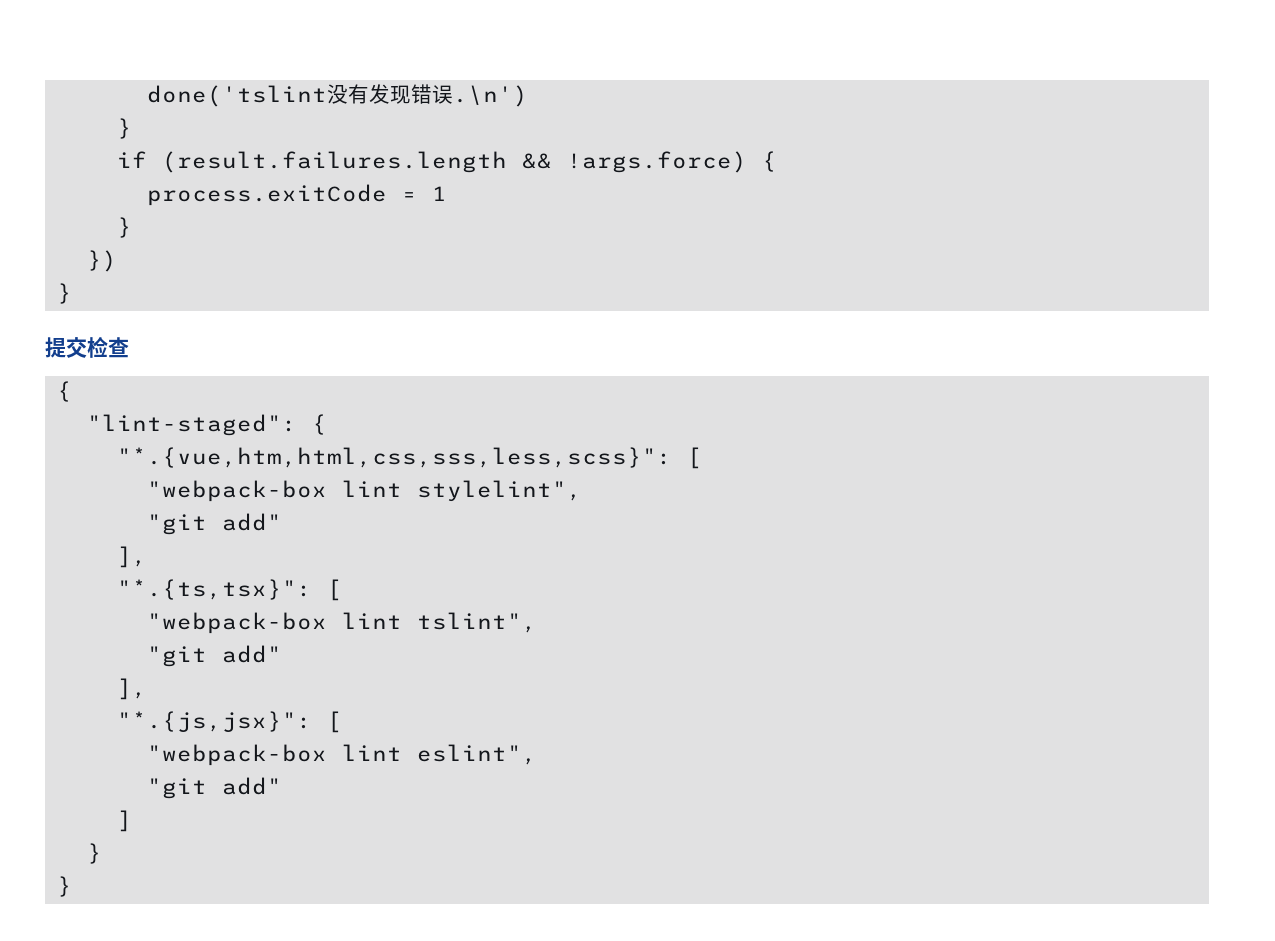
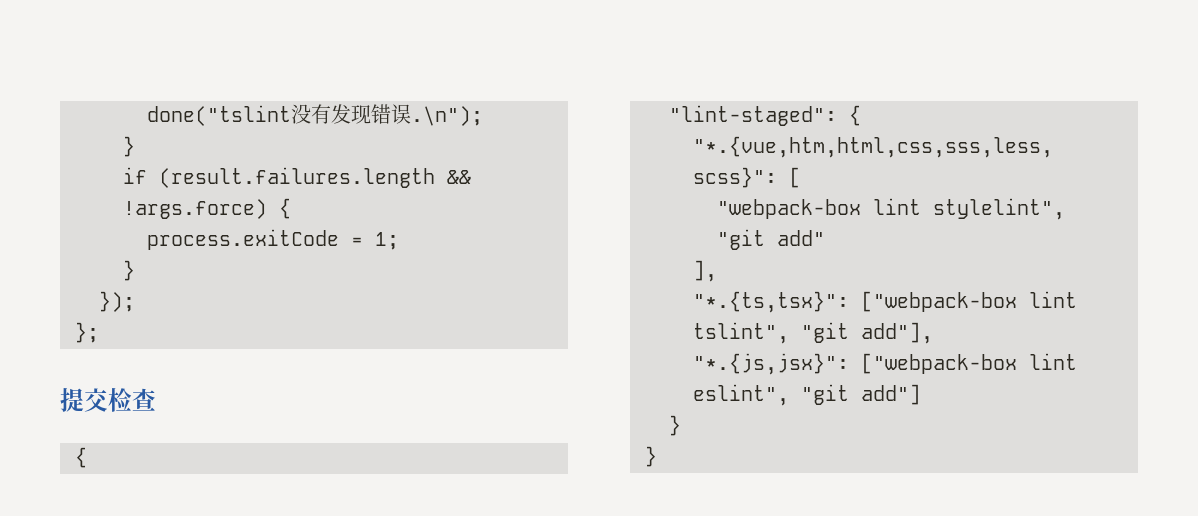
- done('tslint没有发现错误.\n')
+ done("tslint没有发现错误.\n");
- process.exitCode = 1
+ process.exitCode = 1;
  }
- })
- }
+ });
+ };
- "*.{ts,tsx}": [
- "webpack-box lint tslint",
- "git add"
- ],
+ "*.{ts,tsx}": ["webpack-box lint tslint", "git add"],
- "*.{js,jsx}": [
- "webpack-box lint eslint",
- "git add"
- ]
+ "*.{js,jsx}": ["webpack-box lint eslint", "git add"]

